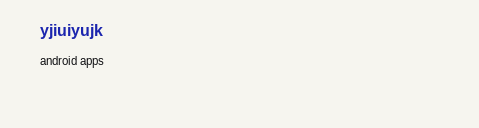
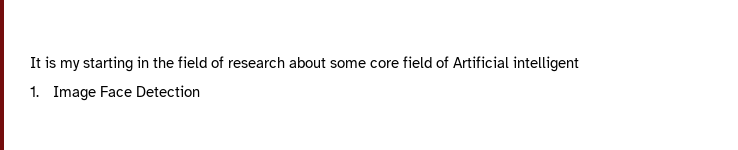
- yjiuiyujk
- android apps
+ It is my starting in the field of research about some core field of Artificial intelligent
+ 1. Image Face Detection

